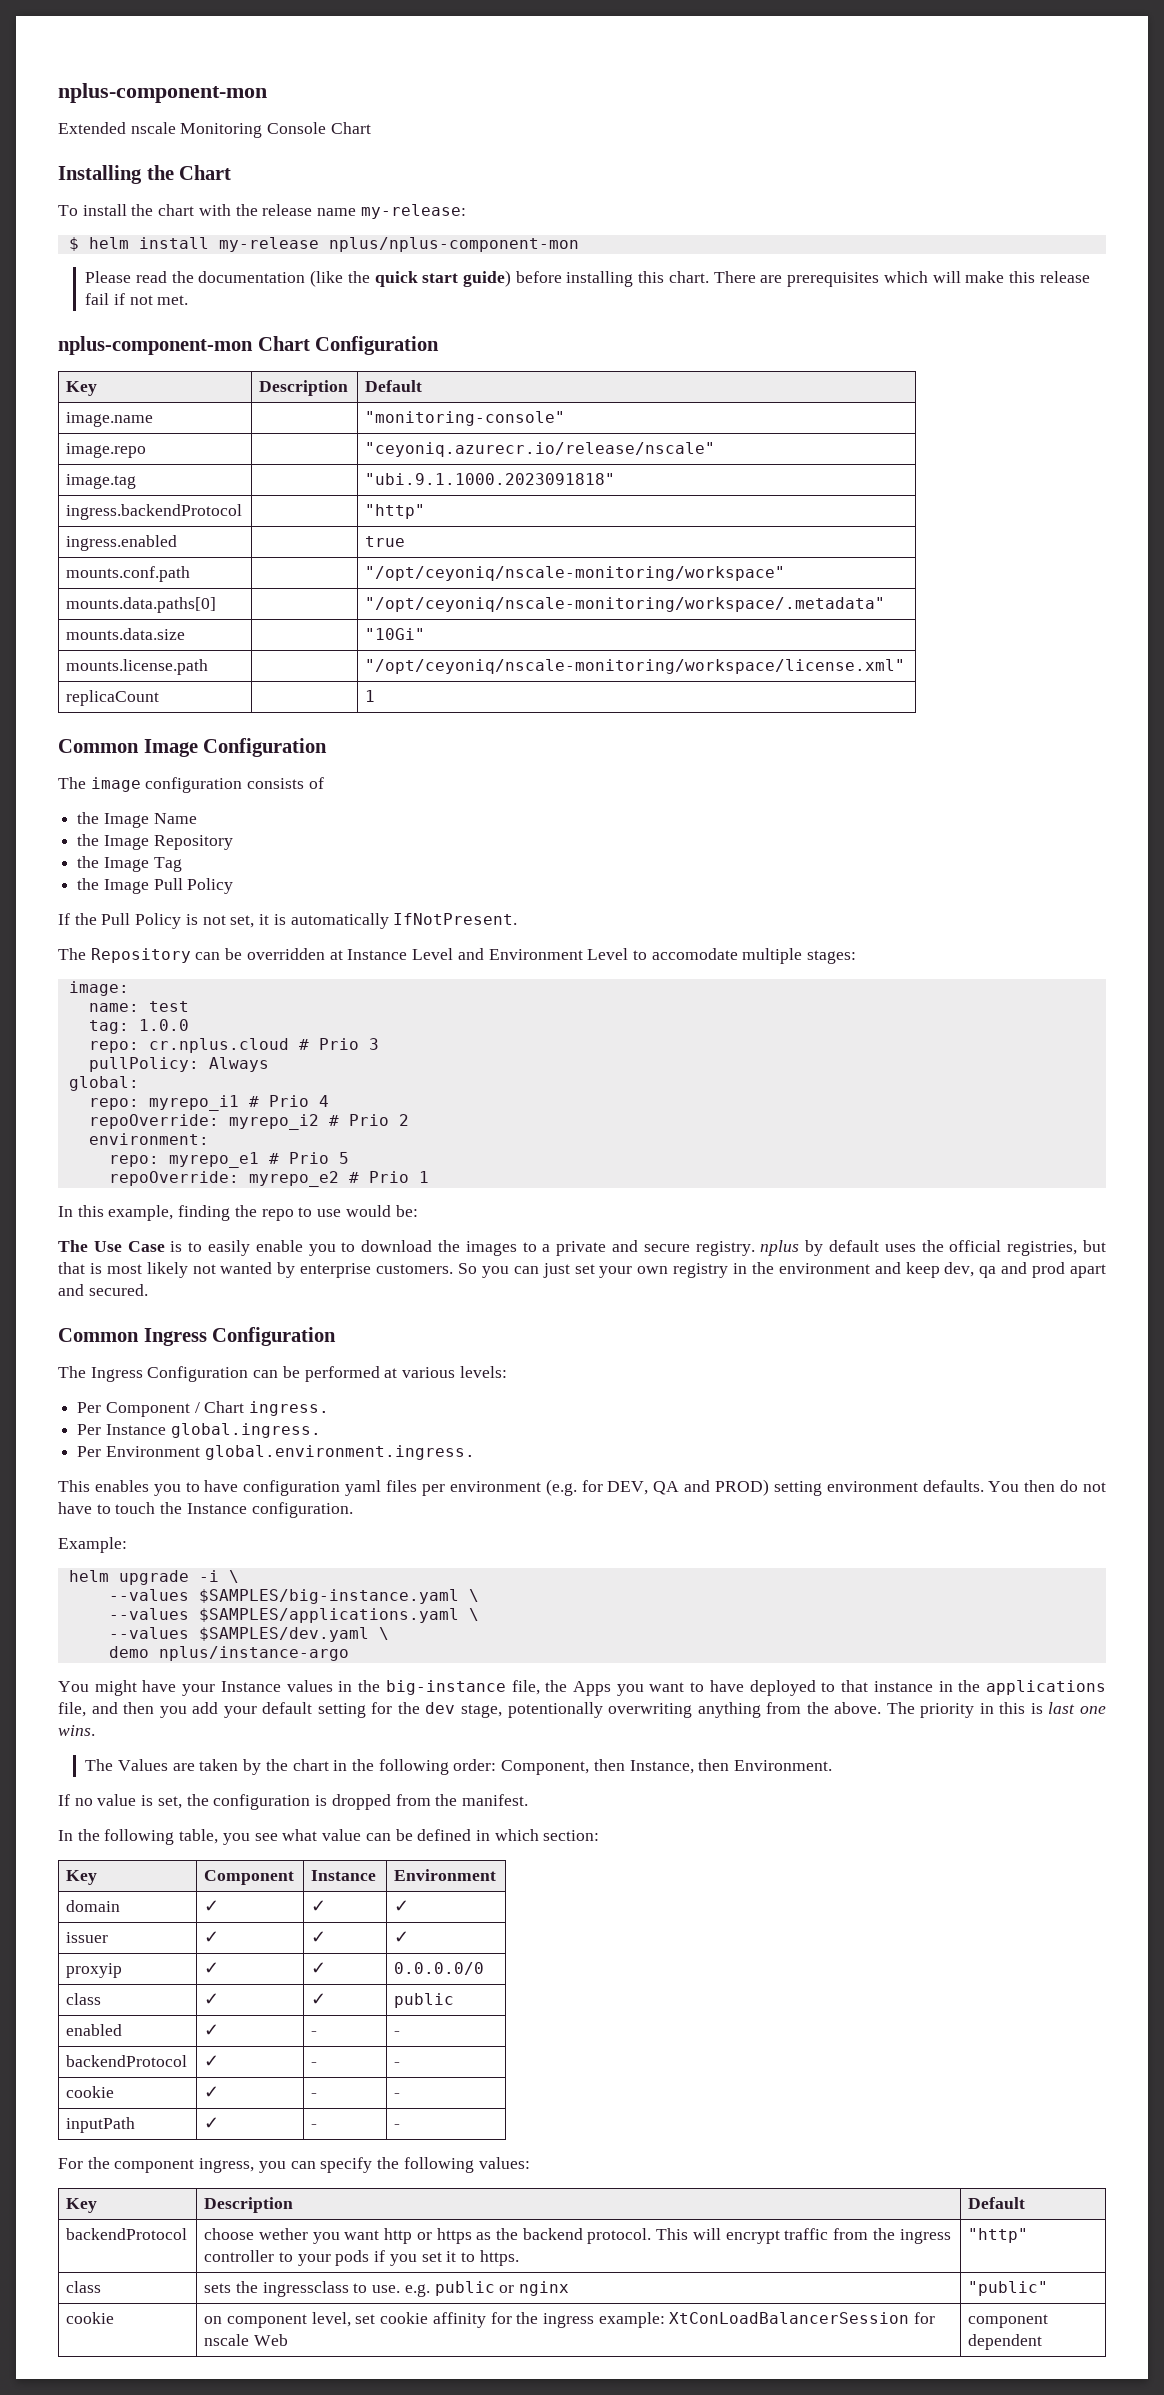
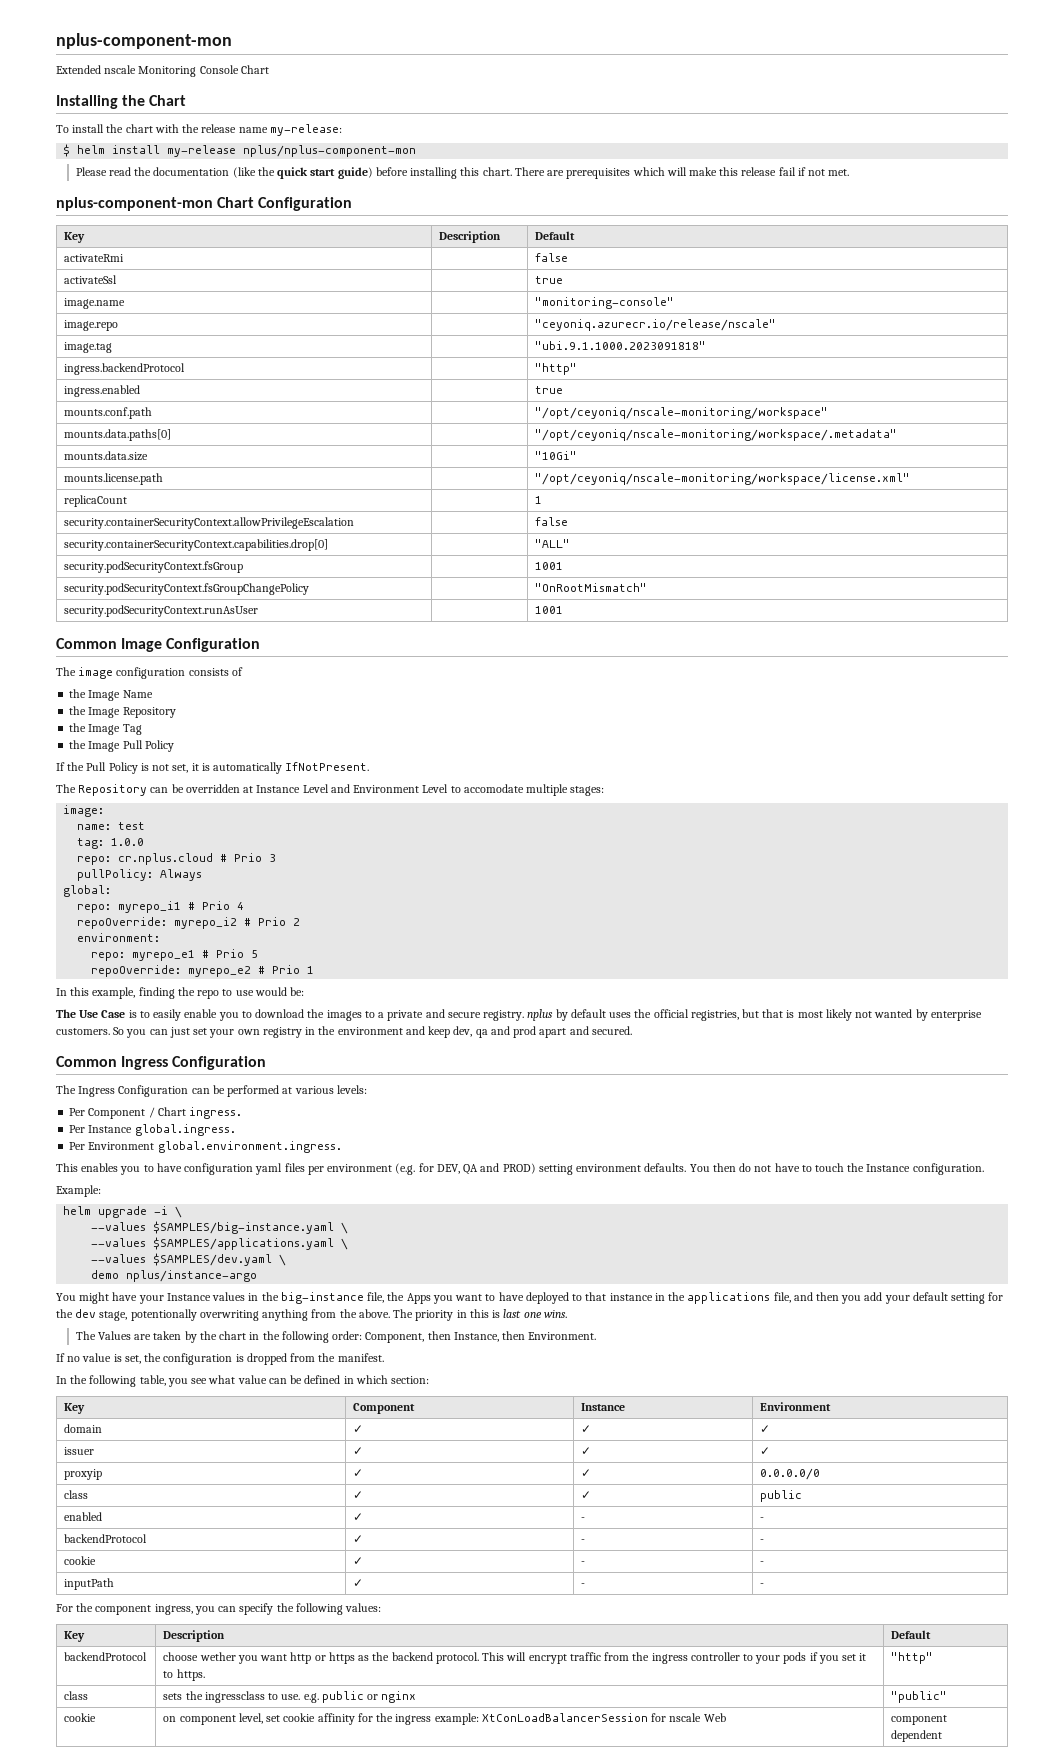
+ activateRmi | | false
+ activateSsl | | true
+ security.containerSecurityContext.allowPrivilegeEscalation | | false
+ security.containerSecurityContext.capabilities.drop[0] | | "ALL"
+ security.podSecurityContext.fsGroup | | 1001
+ security.podSecurityContext.fsGroupChangePolicy | | "OnRootMismatch"
+ security.podSecurityContext.runAsUser | | 1001

